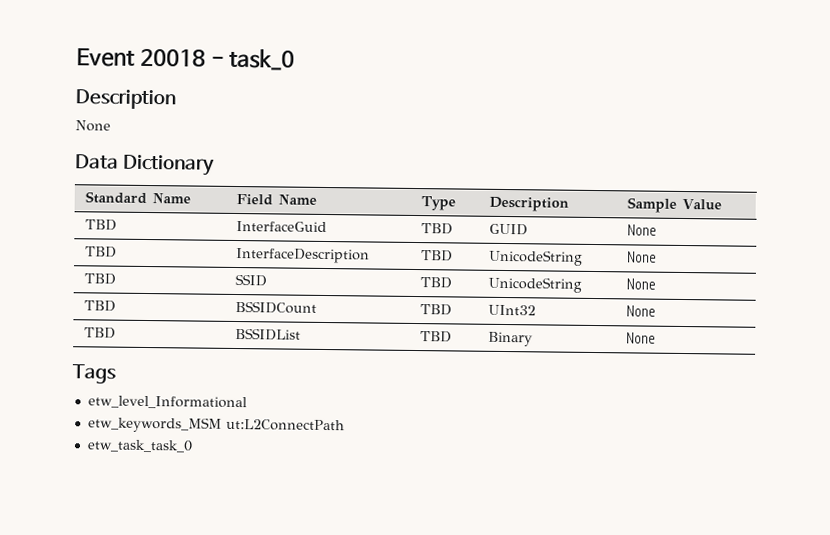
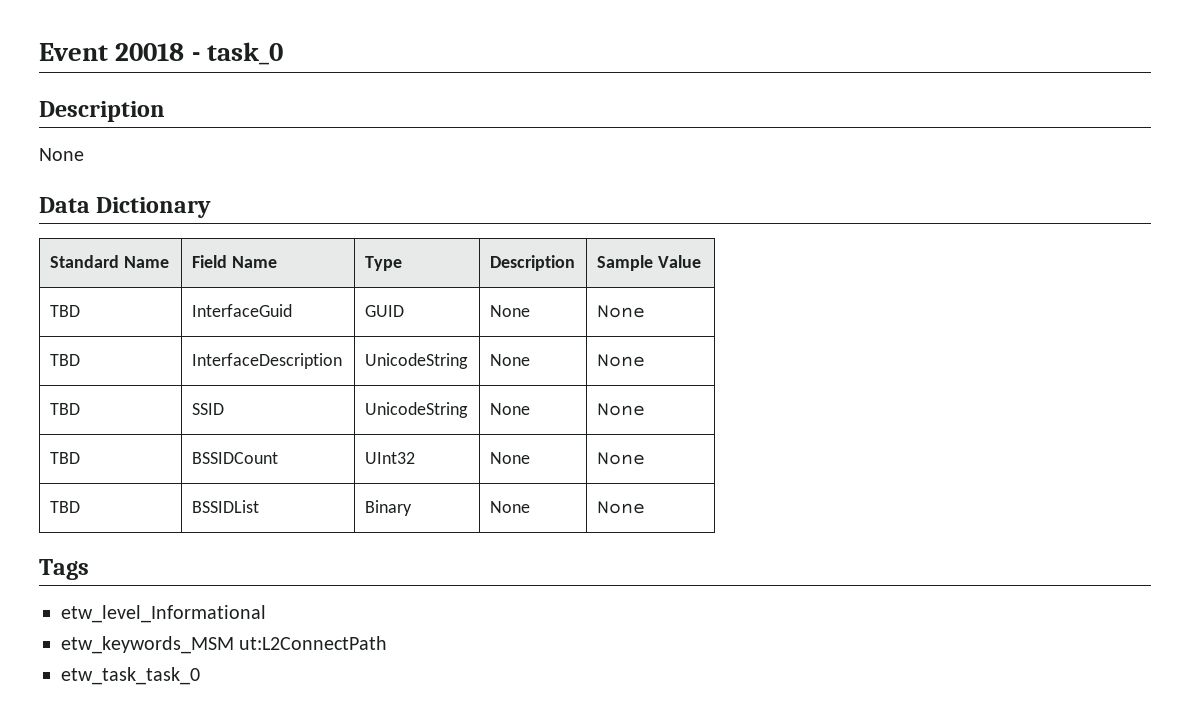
- TBD | InterfaceGuid | TBD | GUID | None
+ TBD | InterfaceGuid | GUID | None | None
- TBD | InterfaceDescription | TBD | UnicodeString | None
+ TBD | InterfaceDescription | UnicodeString | None | None
- TBD | SSID | TBD | UnicodeString | None
+ TBD | SSID | UnicodeString | None | None
- TBD | BSSIDCount | TBD | UInt32 | None
+ TBD | BSSIDCount | UInt32 | None | None
- TBD | BSSIDList | TBD | Binary | None
+ TBD | BSSIDList | Binary | None | None

